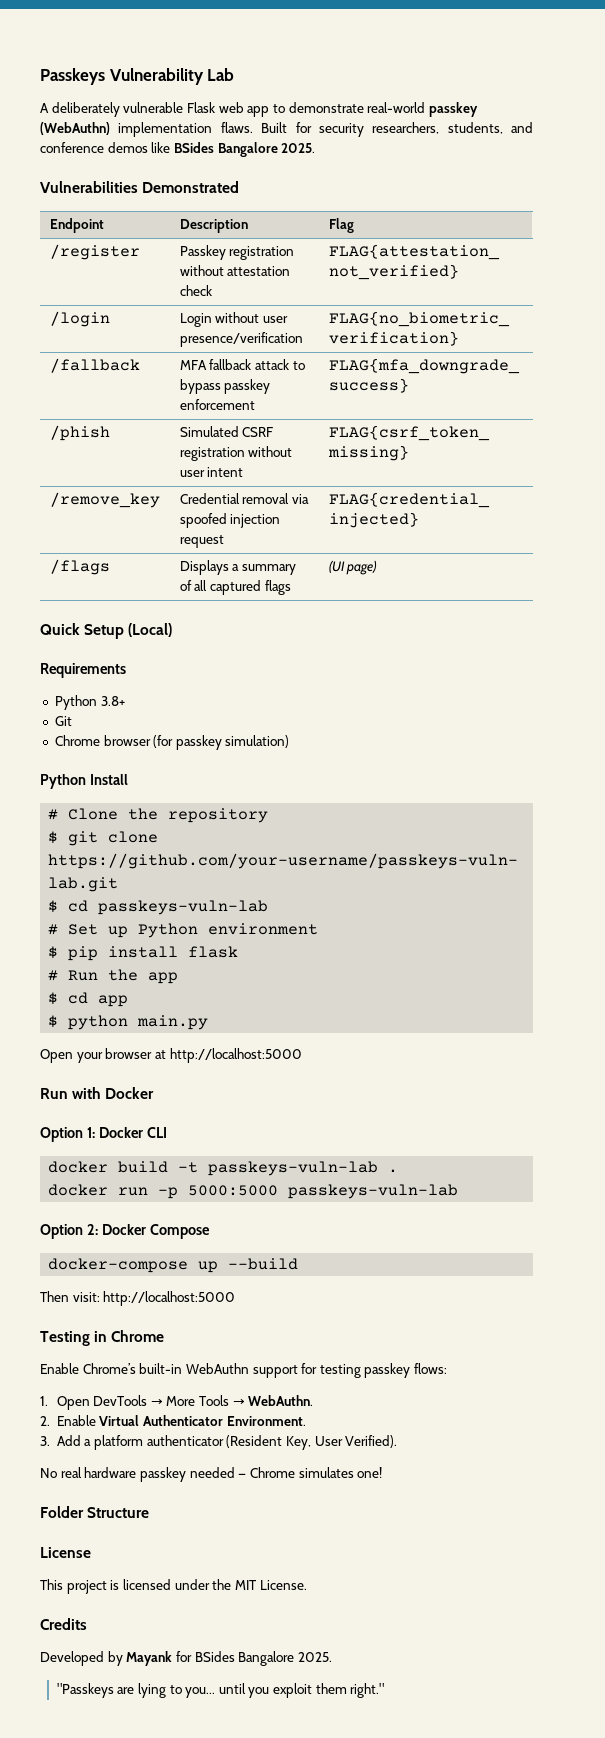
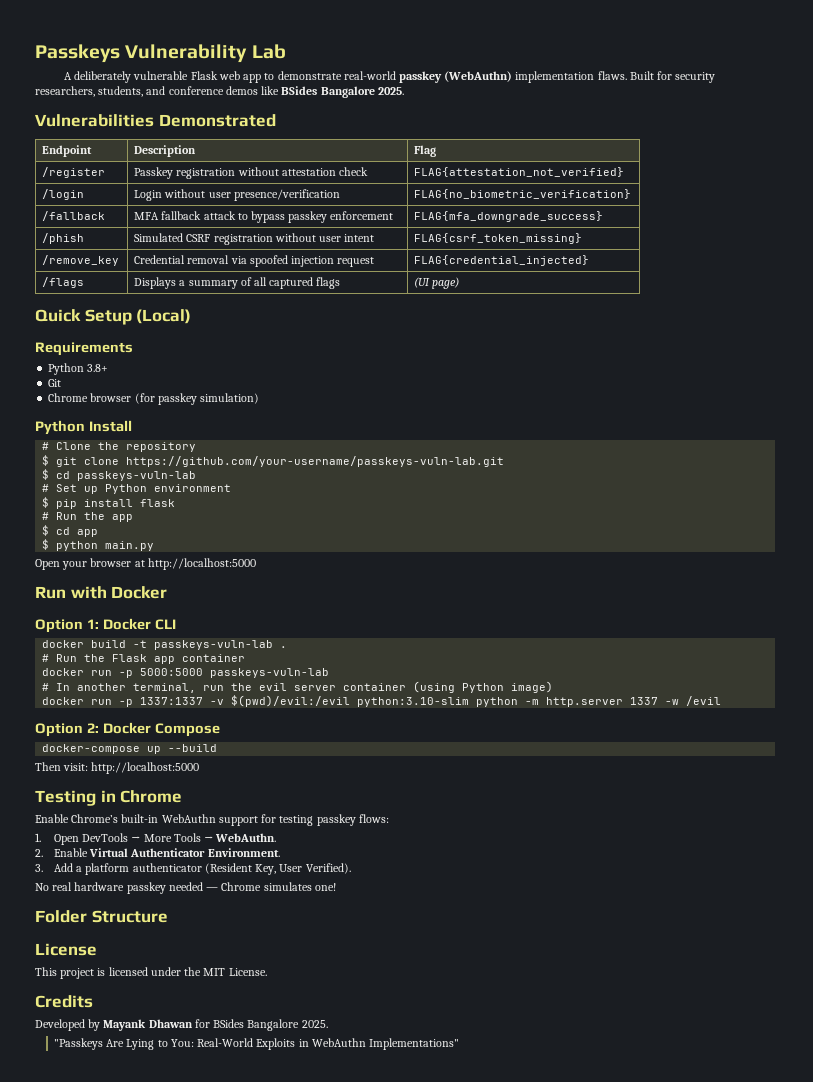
+ # Run the Flask app container
+ # In another terminal, run the evil server container (using Python image)
+ docker run -p 1337:1337 -v $(pwd)/evil:/evil python:3.10-slim python -m http.server 1337 -w /evil
- Developed by Mayank for BSides Bangalore 2025.
+ Developed by Mayank Dhawan for BSides Bangalore 2025.
- "Passkeys are lying to you... until you exploit them right."
+ "Passkeys Are Lying to You: Real-World Exploits in WebAuthn Implementations"

